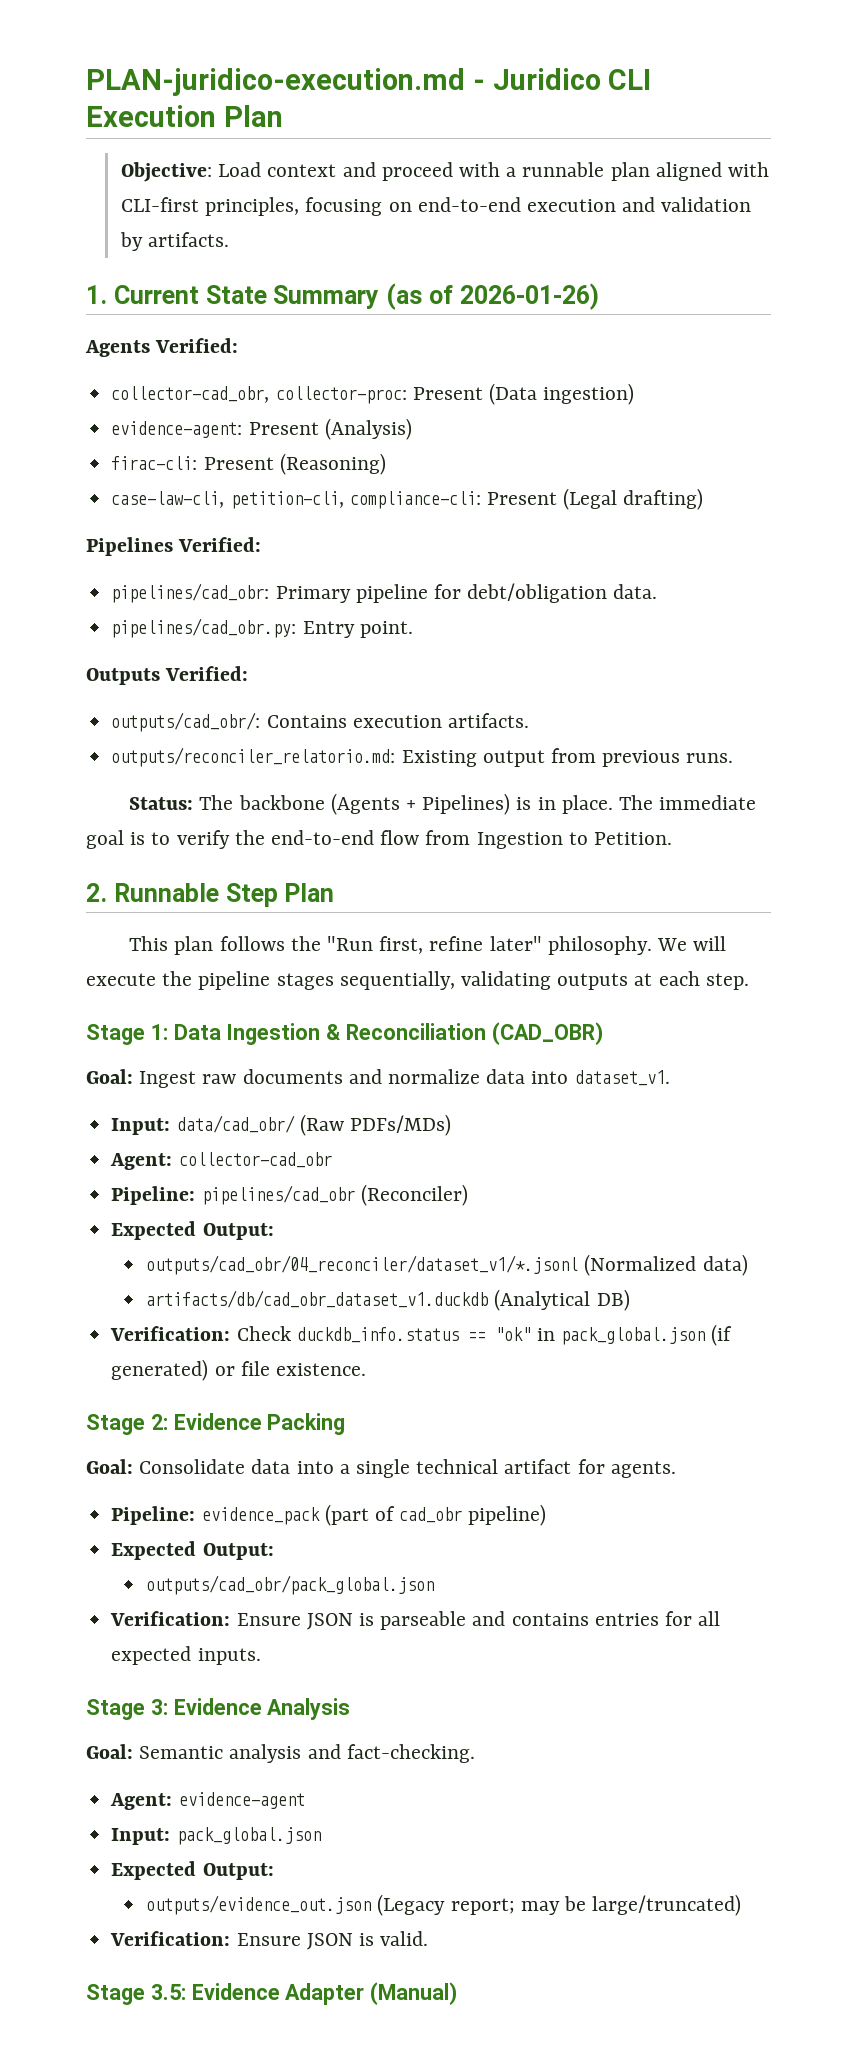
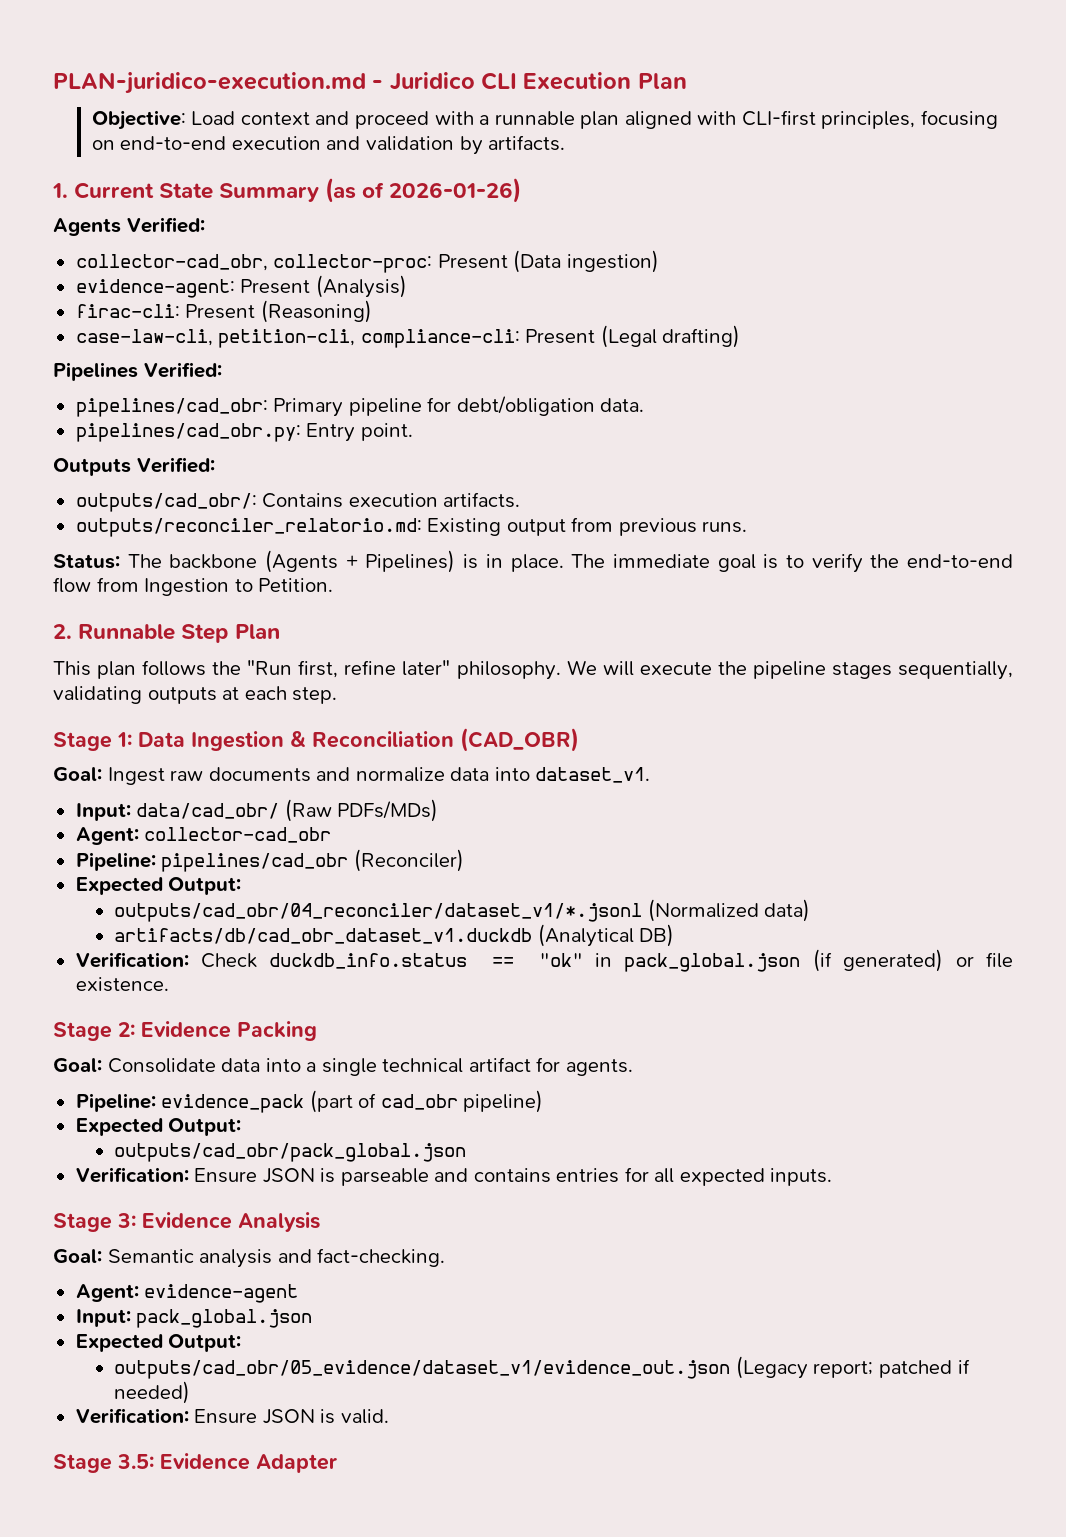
- outputs/evidence_out.json (Legacy report; may be large/truncated)
+ outputs/cad_obr/05_evidence/dataset_v1/evidence_out.json (Legacy report; patched if needed)
- Stage 3.5: Evidence Adapter (Manual)
+ Stage 3.5: Evidence Adapter

